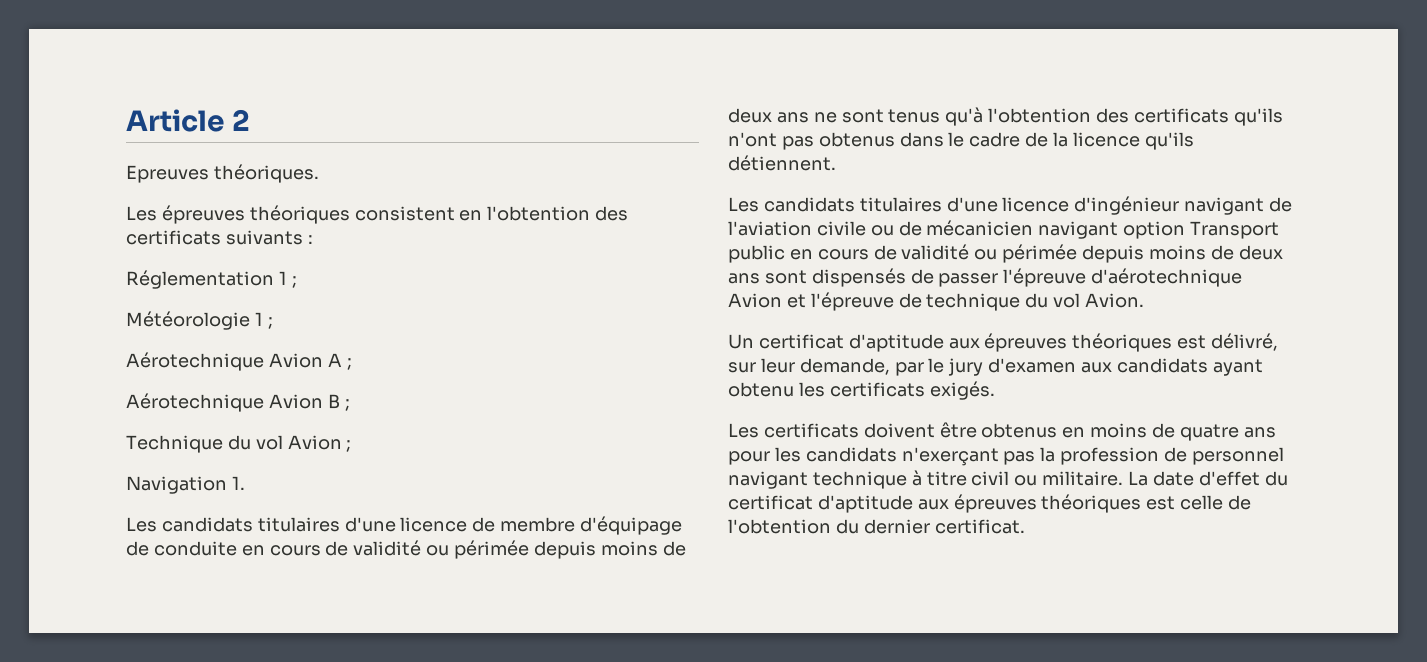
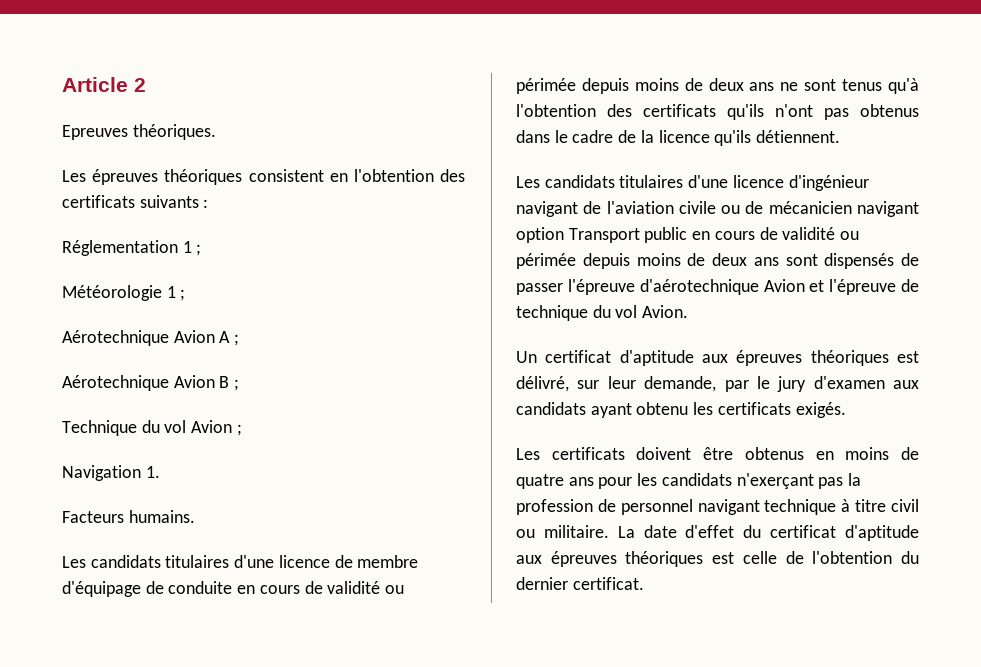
+ Facteurs humains.

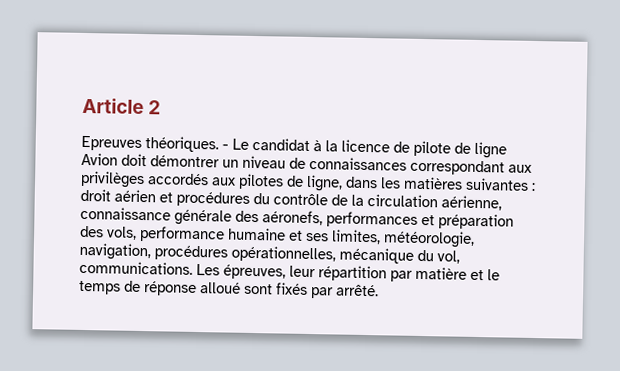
- Epreuves théoriques.
- Les épreuves théoriques consistent en l'obtention des certificats suivants :
- Réglementation 1 ;
- Météorologie 1 ;
- Aérotechnique Avion A ;
- Aérotechnique Avion B ;
- Technique du vol Avion ;
- Navigation 1.
- Facteurs humains.
- Les candidats titulaires d'une licence de membre d'équipage de conduite en cours de validité ou périmée depuis moins de deux ans ne sont tenus qu'à l'obtention des certificats qu'ils n'ont pas obtenus dans le cadre de la licence qu'ils détiennent.
- Les candidats titulaires d'une licence d'ingénieur navigant de l'aviation civile ou de mécanicien navigant option Transport public en cours de validité ou périmée depuis moins de deux ans sont dispensés de passer l'épreuve d'aérotechnique Avion et l'épreuve de technique du vol Avion.
- Un certificat d'aptitude aux épreuves théoriques est délivré, sur leur demande, par le jury d'examen aux candidats ayant obtenu les certificats exigés.
- Les certificats doivent être obtenus en moins de quatre ans pour les candidats n'exerçant pas la profession de personnel navigant technique à titre civil ou militaire. La date d'effet du certificat d'aptitude aux épreuves théoriques est celle de l'obtention du dernier certificat.
+ Epreuves théoriques. - Le candidat à la licence de pilote de ligne Avion doit démontrer un niveau de connaissances correspondant aux privilèges accordés aux pilotes de ligne, dans les matières suivantes : droit aérien et procédures du contrôle de la circulation aérienne, connaissance générale des aéronefs, performances et préparation des vols, performance humaine et ses limites, météorologie, navigation, procédures opérationnelles, mécanique du vol, communications. Les épreuves, leur répartition par matière et le temps de réponse alloué sont fixés par arrêté.

